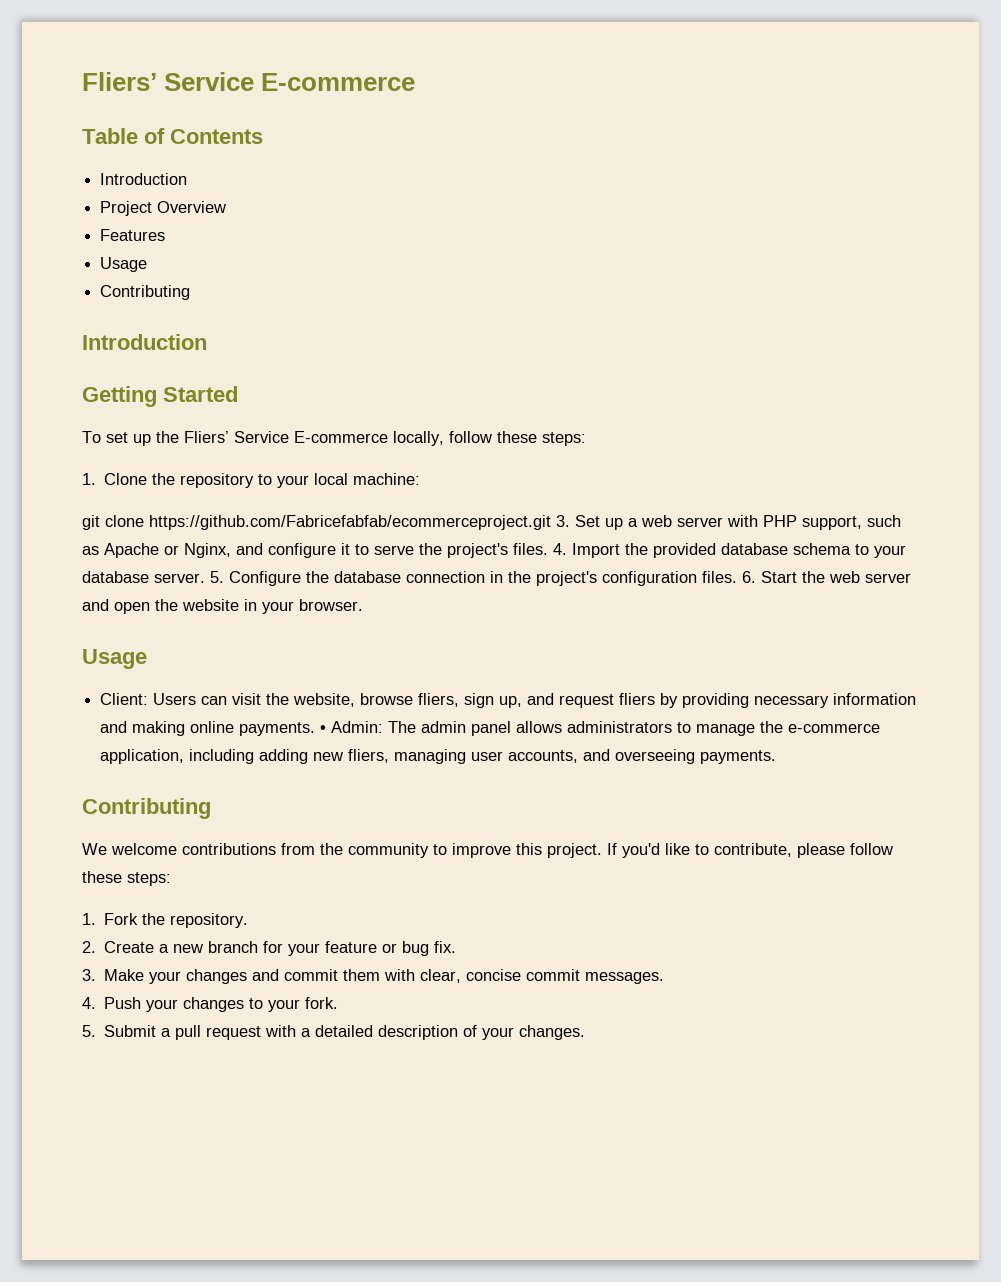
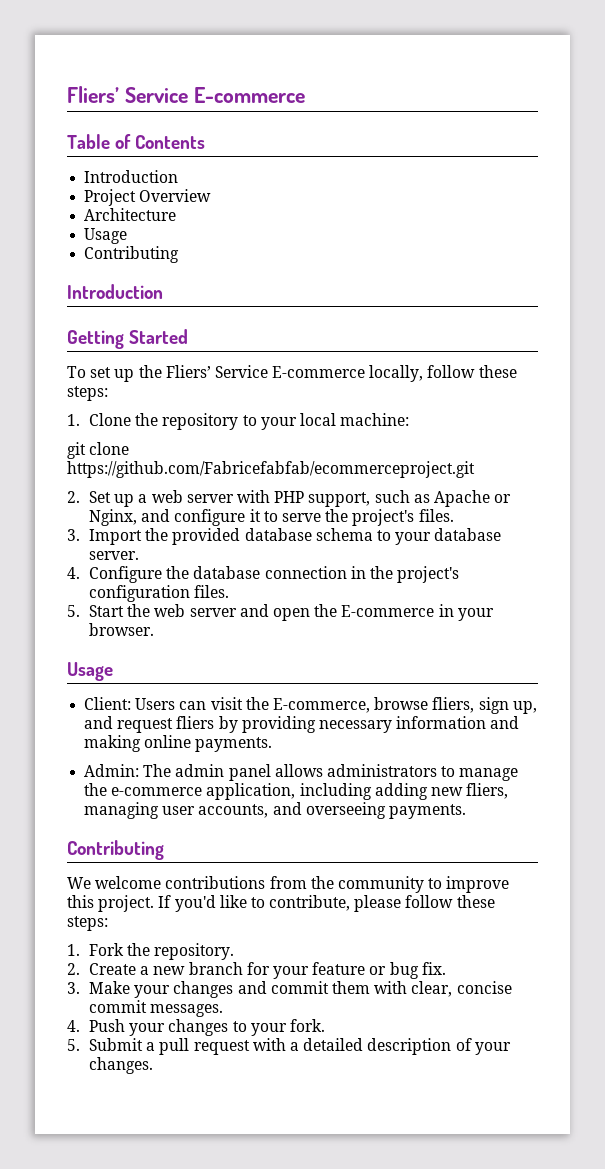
- Features
+ Architecture
- git clone https://github.com/Fabricefabfab/ecommerceproject.git 3. Set up a web server with PHP support, such as Apache or Nginx, and configure it to serve the project's files. 4. Import the provided database schema to your database server. 5. Configure the database connection in the project's configuration files. 6. Start the web server and open the website in your browser.
+ git clone https://github.com/Fabricefabfab/ecommerceproject.git
+ 2. Set up a web server with PHP support, such as Apache or Nginx, and configure it to serve the project's files.
+ 3. Import the provided database schema to your database server.
+ 4. Configure the database connection in the project's configuration files.
+ 5. Start the web server and open the E-commerce in your browser.
- Client: Users can visit the website, browse fliers, sign up, and request fliers by providing necessary information and making online payments. • Admin: The admin panel allows administrators to manage the e-commerce application, including adding new fliers, managing user accounts, and overseeing payments.
+ Client: Users can visit the E-commerce, browse fliers, sign up, and request fliers by providing necessary information and making online payments.
+ Admin: The admin panel allows administrators to manage the e-commerce application, including adding new fliers, managing user accounts, and overseeing payments.

